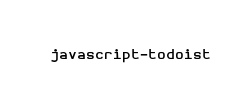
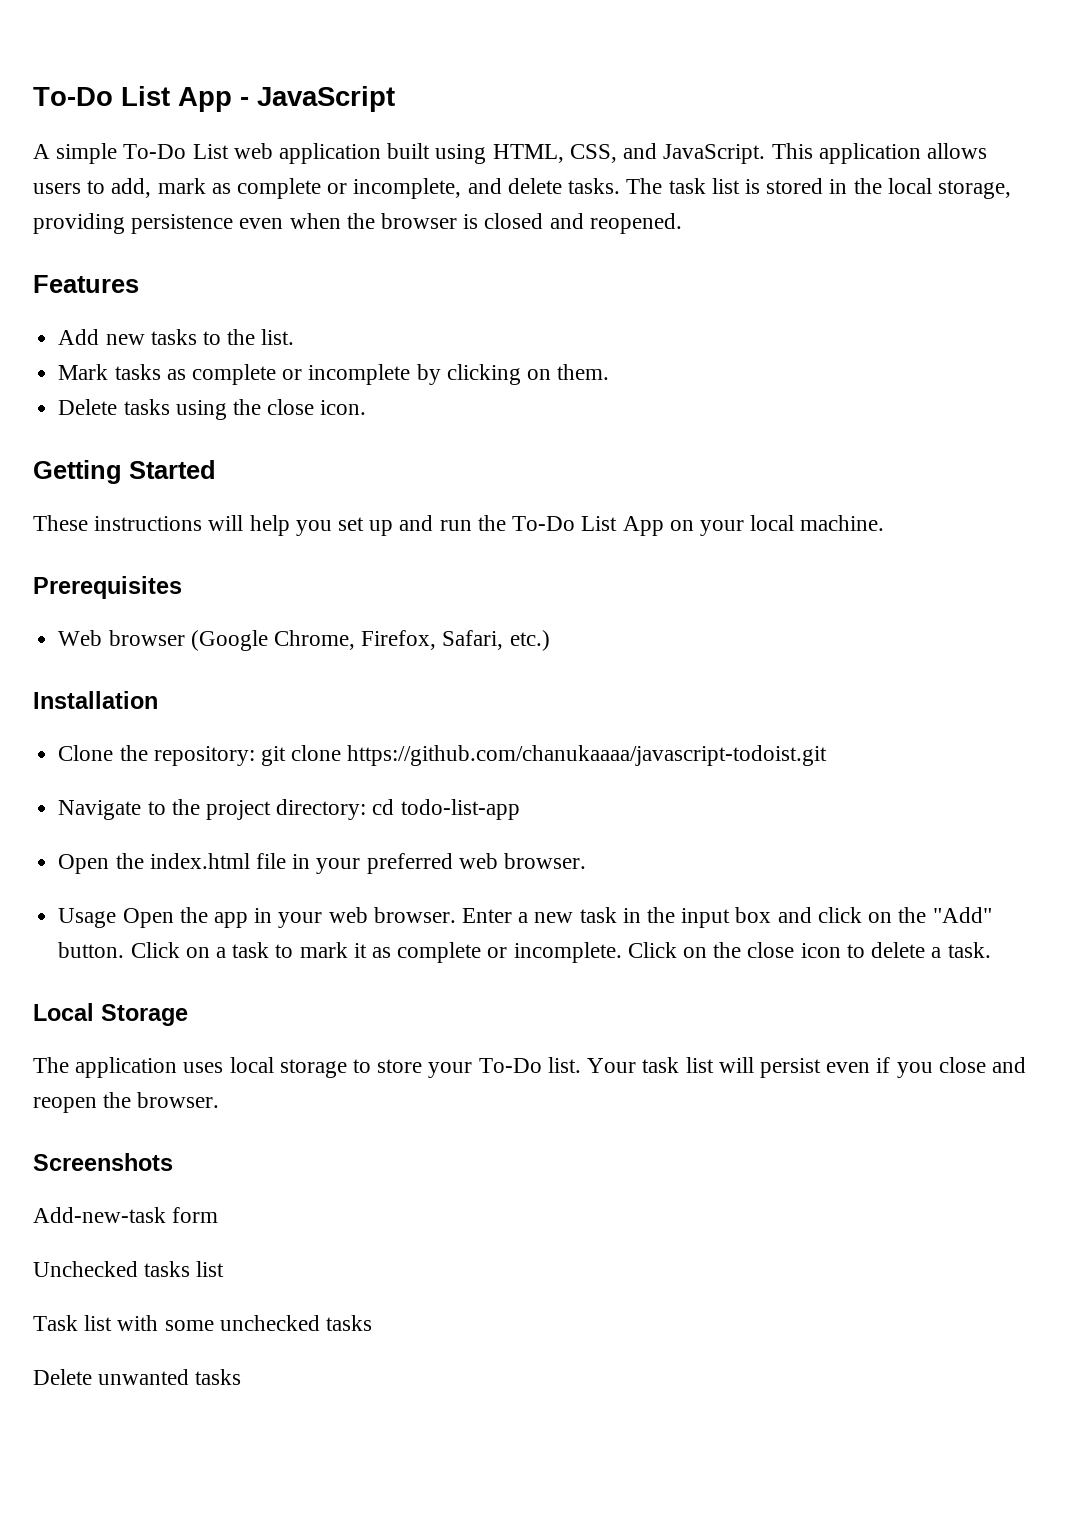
- javascript-todoist
+ To-Do List App - JavaScript
+ A simple To-Do List web application built using HTML, CSS, and JavaScript. This application allows users to add, mark as complete or incomplete, and delete tasks. The task list is stored in the local storage, providing persistence even when the browser is closed and reopened.
+ Features
+ Add new tasks to the list.
+ Mark tasks as complete or incomplete by clicking on them.
+ Delete tasks using the close icon.
+ Getting Started
+ These instructions will help you set up and run the To-Do List App on your local machine.
+ Prerequisites
+ Web browser (Google Chrome, Firefox, Safari, etc.)
+ Installation
+ Clone the repository: git clone https://github.com/chanukaaaa/javascript-todoist.git
+ Navigate to the project directory: cd todo-list-app
+ Open the index.html file in your preferred web browser.
+ Usage Open the app in your web browser. Enter a new task in the input box and click on the "Add" button. Click on a task to mark it as complete or incomplete. Click on the close icon to delete a task.
+ Local Storage
+ The application uses local storage to store your To-Do list. Your task list will persist even if you close and reopen the browser.
+ Screenshots
+ Add-new-task form
+ Unchecked tasks list
+ Task list with some unchecked tasks
+ Delete unwanted tasks

